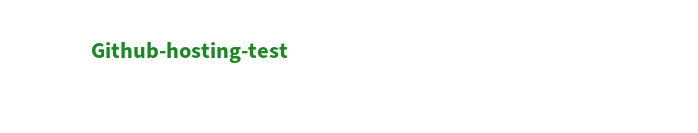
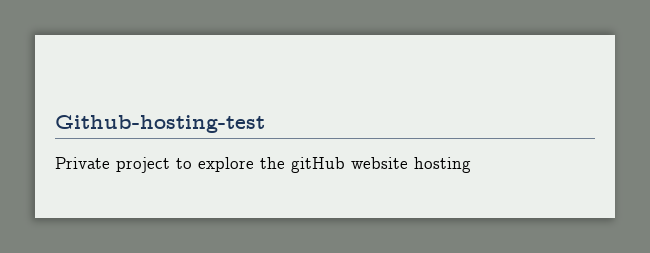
+ Private project to explore the gitHub website hosting

